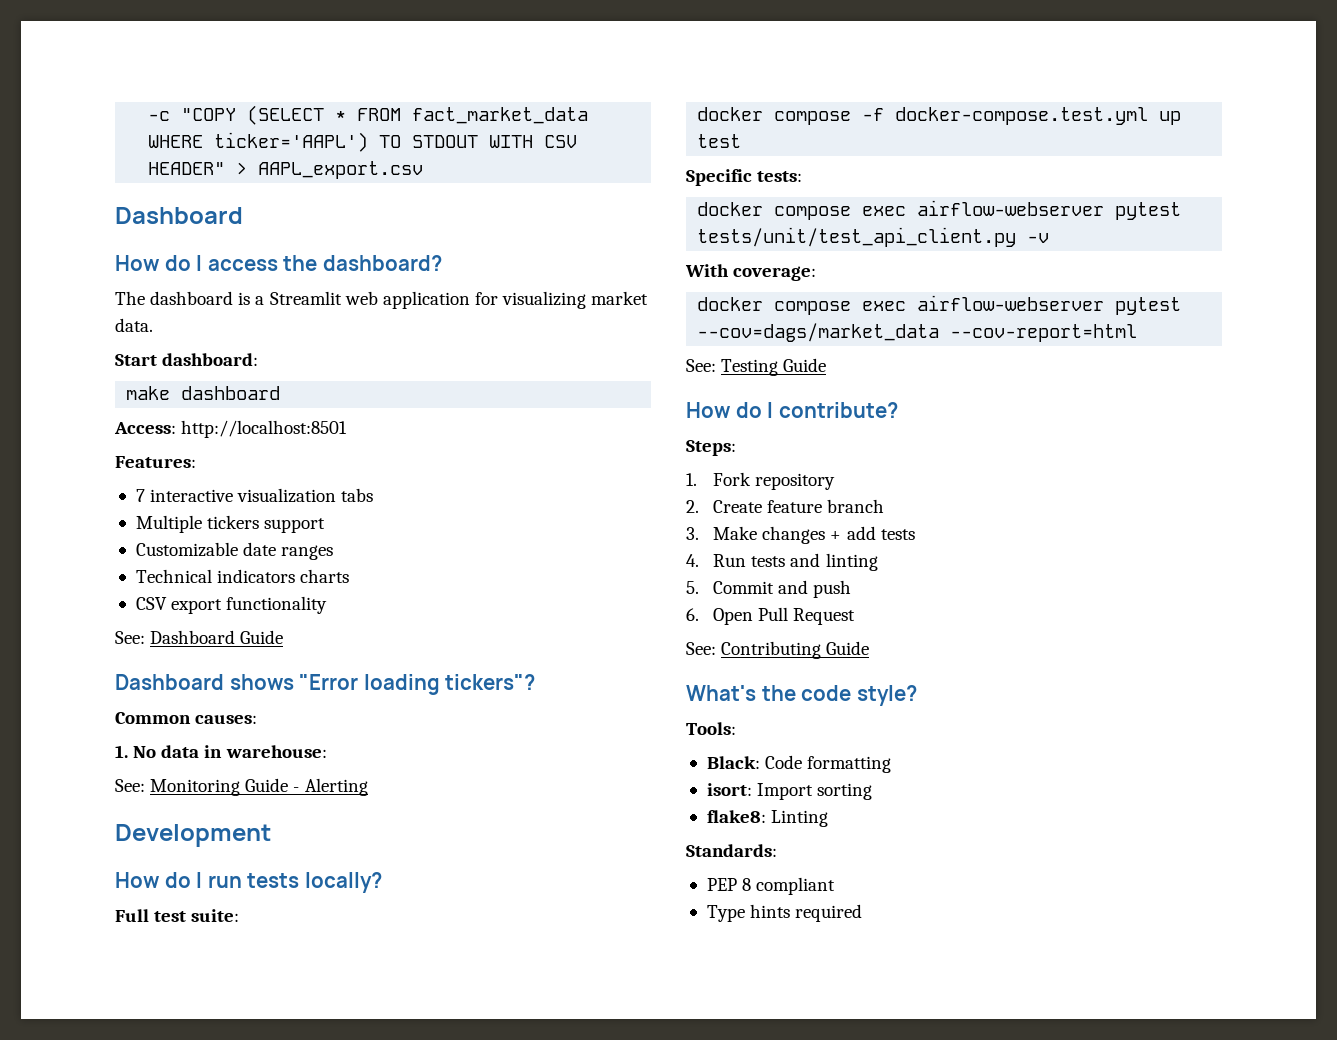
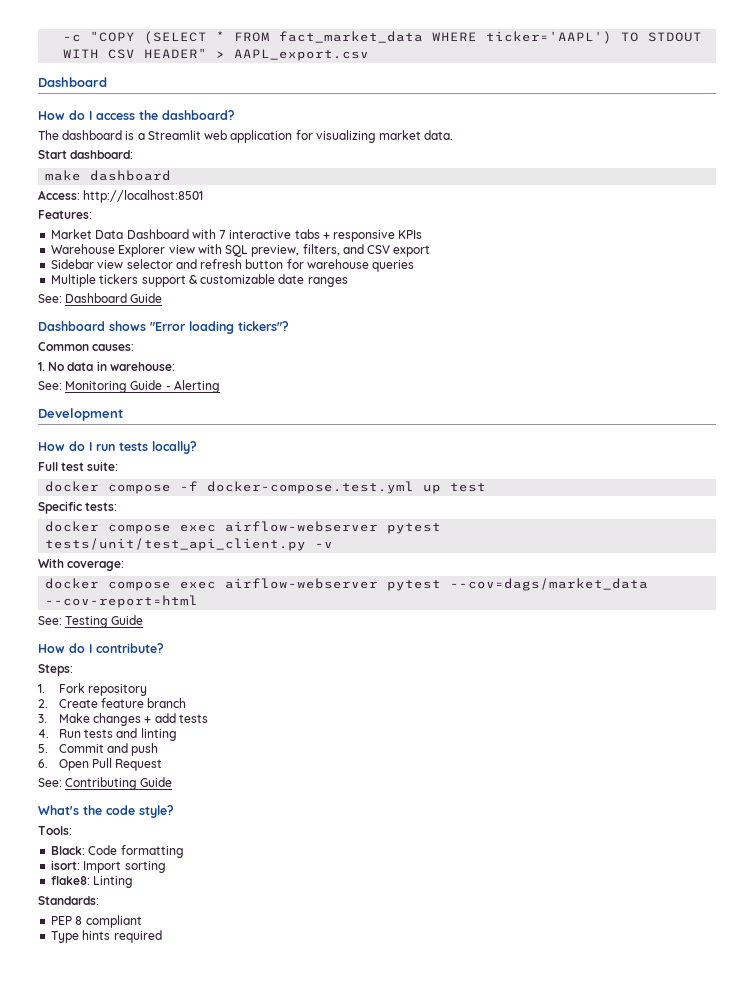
- 7 interactive visualization tabs
+ Market Data Dashboard with 7 interactive tabs + responsive KPIs
+ Warehouse Explorer view with SQL preview, filters, and CSV export
+ Sidebar view selector and refresh button for warehouse queries
- Multiple tickers support
- Customizable date ranges
+ Multiple tickers support & customizable date ranges
- Technical indicators charts
- CSV export functionality

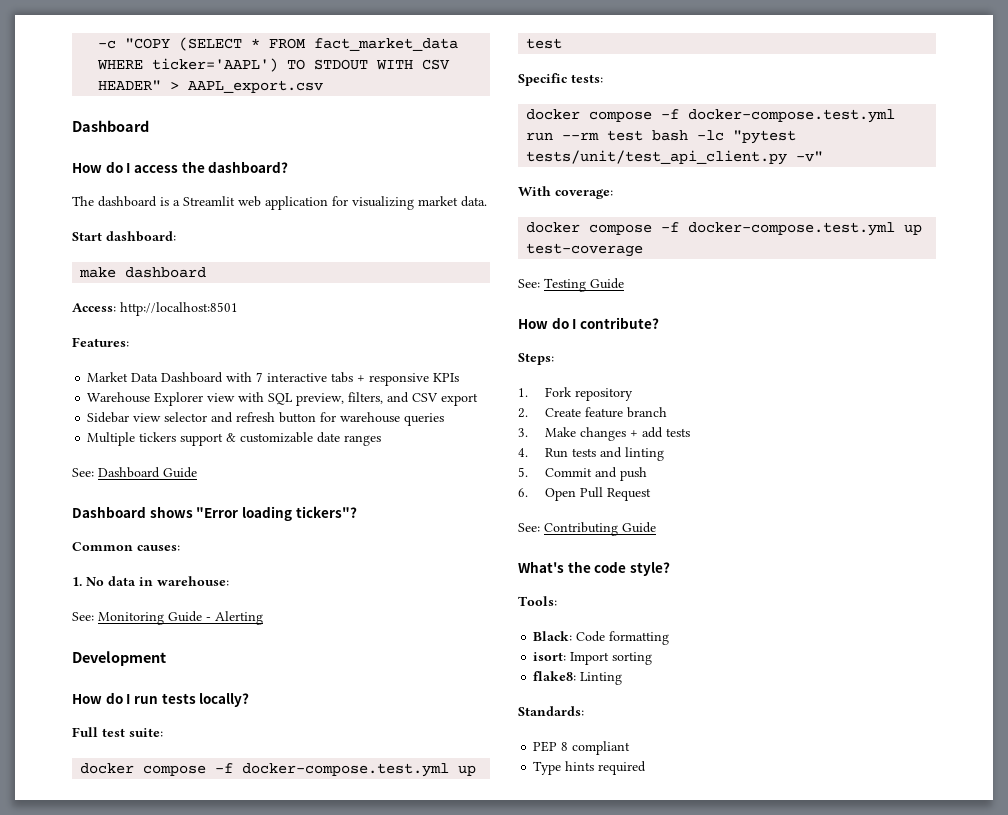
- docker compose exec airflow-webserver pytest tests/unit/test_api_client.py -v
+ docker compose -f docker-compose.test.yml run --rm test bash -lc "pytest tests/unit/test_api_client.py -v"
- docker compose exec airflow-webserver pytest --cov=dags/market_data --cov-report=html
+ docker compose -f docker-compose.test.yml up test-coverage

